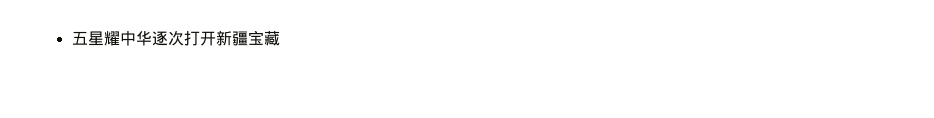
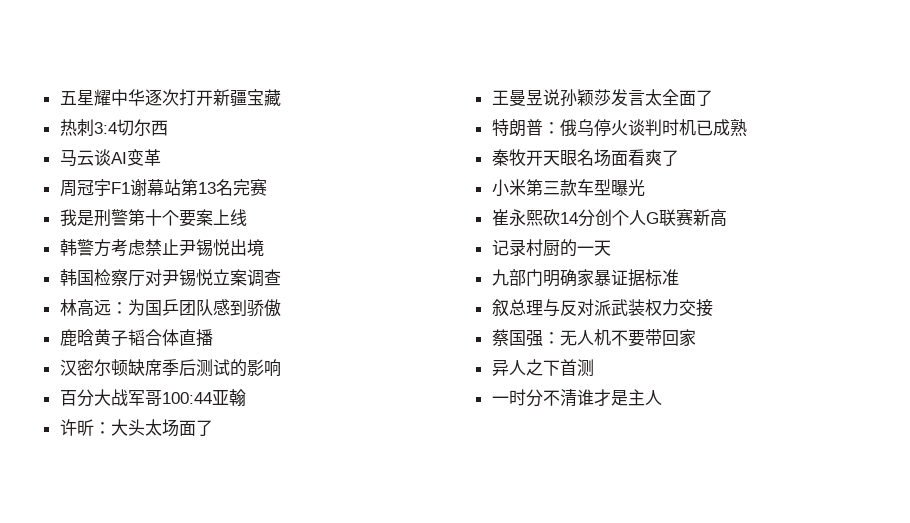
+ 热刺3:4切尔西
+ 马云谈AI变革
+ 周冠宇F1谢幕站第13名完赛
+ 我是刑警第十个要案上线
+ 韩警方考虑禁止尹锡悦出境
+ 韩国检察厅对尹锡悦立案调查
+ 林高远：为国乒团队感到骄傲
+ 鹿晗黄子韬合体直播
+ 汉密尔顿缺席季后测试的影响
+ 百分大战军哥100:44亚翰
+ 许昕：大头太场面了
+ 王曼昱说孙颖莎发言太全面了
+ 特朗普：俄乌停火谈判时机已成熟
+ 秦牧开天眼名场面看爽了
+ 小米第三款车型曝光
+ 崔永熙砍14分创个人G联赛新高
+ 记录村厨的一天
+ 九部门明确家暴证据标准
+ 叙总理与反对派武装权力交接
+ 蔡国强：无人机不要带回家
+ 异人之下首测
+ 一时分不清谁才是主人

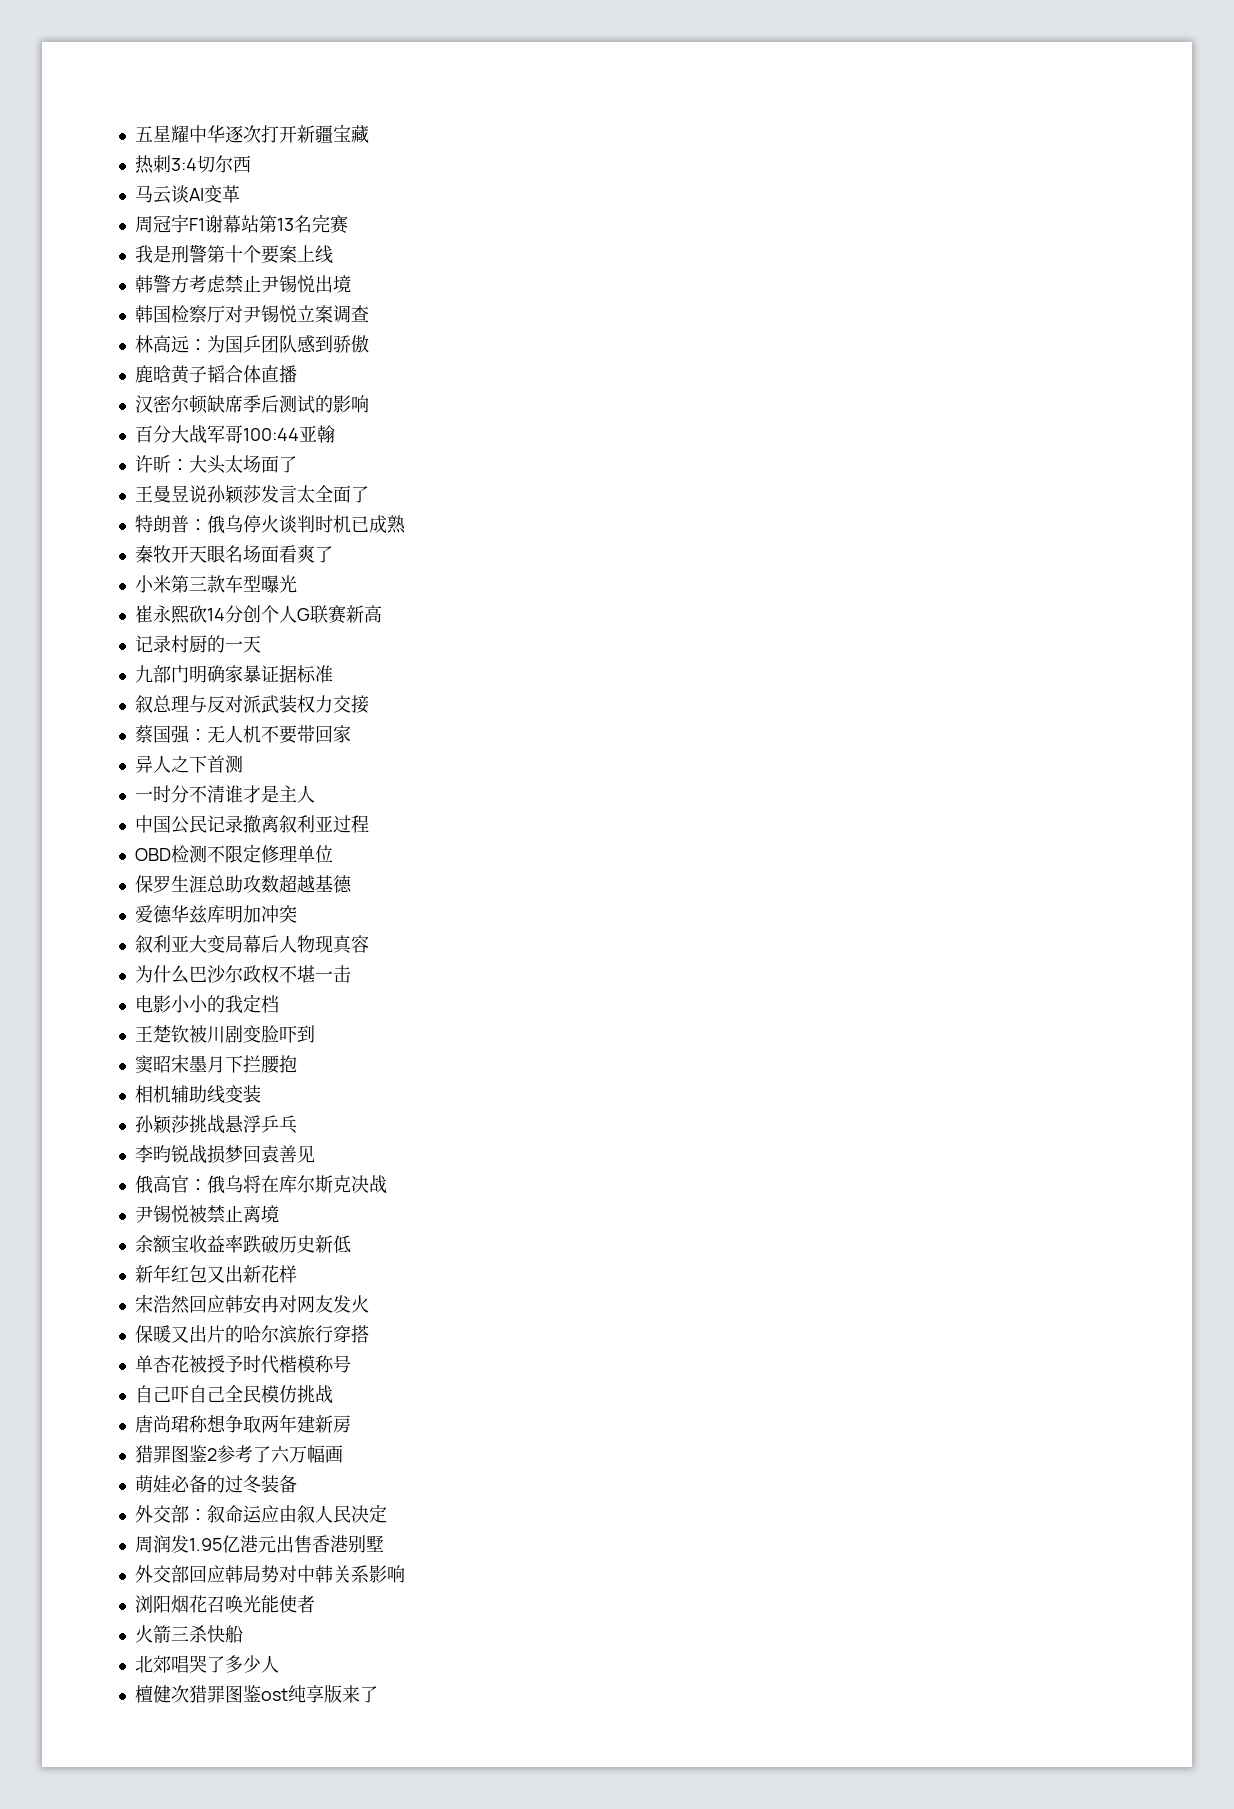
+ 中国公民记录撤离叙利亚过程
+ OBD检测不限定修理单位
+ 保罗生涯总助攻数超越基德
+ 爱德华兹库明加冲突
+ 叙利亚大变局幕后人物现真容
+ 为什么巴沙尔政权不堪一击
+ 电影小小的我定档
+ 王楚钦被川剧变脸吓到
+ 窦昭宋墨月下拦腰抱
+ 相机辅助线变装
+ 孙颖莎挑战悬浮乒乓
+ 李昀锐战损梦回袁善见
+ 俄高官：俄乌将在库尔斯克决战
+ 尹锡悦被禁止离境
+ 余额宝收益率跌破历史新低
+ 新年红包又出新花样
+ 宋浩然回应韩安冉对网友发火
+ 保暖又出片的哈尔滨旅行穿搭
+ 单杏花被授予时代楷模称号
+ 自己吓自己全民模仿挑战
+ 唐尚珺称想争取两年建新房
+ 猎罪图鉴2参考了六万幅画
+ 萌娃必备的过冬装备
+ 外交部：叙命运应由叙人民决定
+ 周润发1.95亿港元出售香港别墅
+ 外交部回应韩局势对中韩关系影响
+ 浏阳烟花召唤光能使者
+ 火箭三杀快船
+ 北郊唱哭了多少人
+ 檀健次猎罪图鉴ost纯享版来了

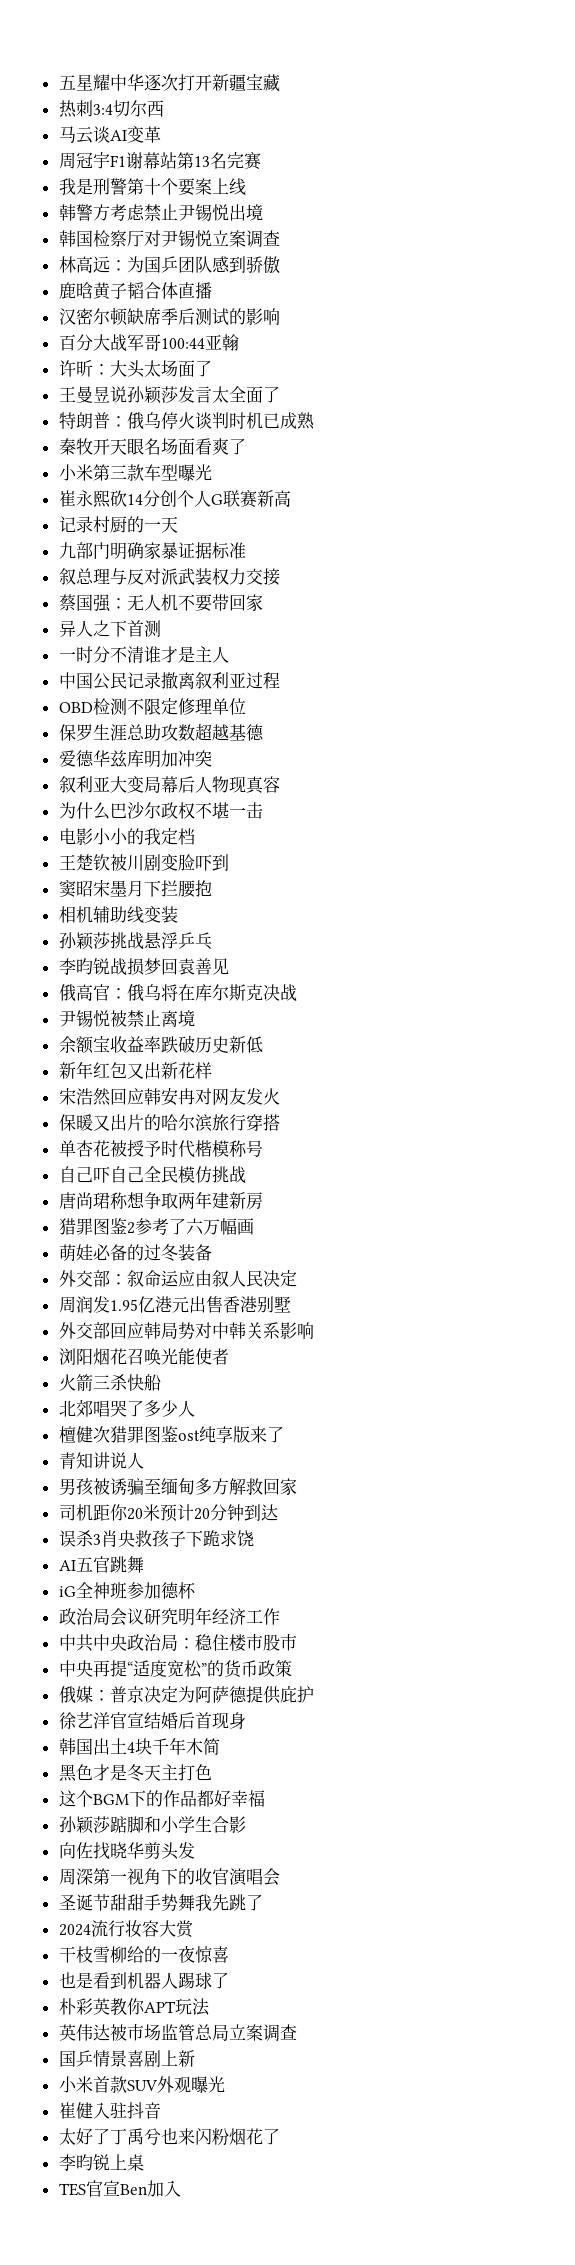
+ 青知讲说人
+ 男孩被诱骗至缅甸多方解救回家
+ 司机距你20米预计20分钟到达
+ 误杀3肖央救孩子下跪求饶
+ AI五官跳舞
+ iG全神班参加德杯
+ 政治局会议研究明年经济工作
+ 中共中央政治局：稳住楼市股市
+ 中央再提“适度宽松”的货币政策
+ 俄媒：普京决定为阿萨德提供庇护
+ 徐艺洋官宣结婚后首现身
+ 韩国出土4块千年木简
+ 黑色才是冬天主打色
+ 这个BGM下的作品都好幸福
+ 孙颖莎踮脚和小学生合影
+ 向佐找晓华剪头发
+ 周深第一视角下的收官演唱会
+ 圣诞节甜甜手势舞我先跳了
+ 2024流行妆容大赏
+ 干枝雪柳给的一夜惊喜
+ 也是看到机器人踢球了
+ 朴彩英教你APT玩法
+ 英伟达被市场监管总局立案调查
+ 国乒情景喜剧上新
+ 小米首款SUV外观曝光
+ 崔健入驻抖音
+ 太好了丁禹兮也来闪粉烟花了
+ 李昀锐上桌
+ TES官宣Ben加入

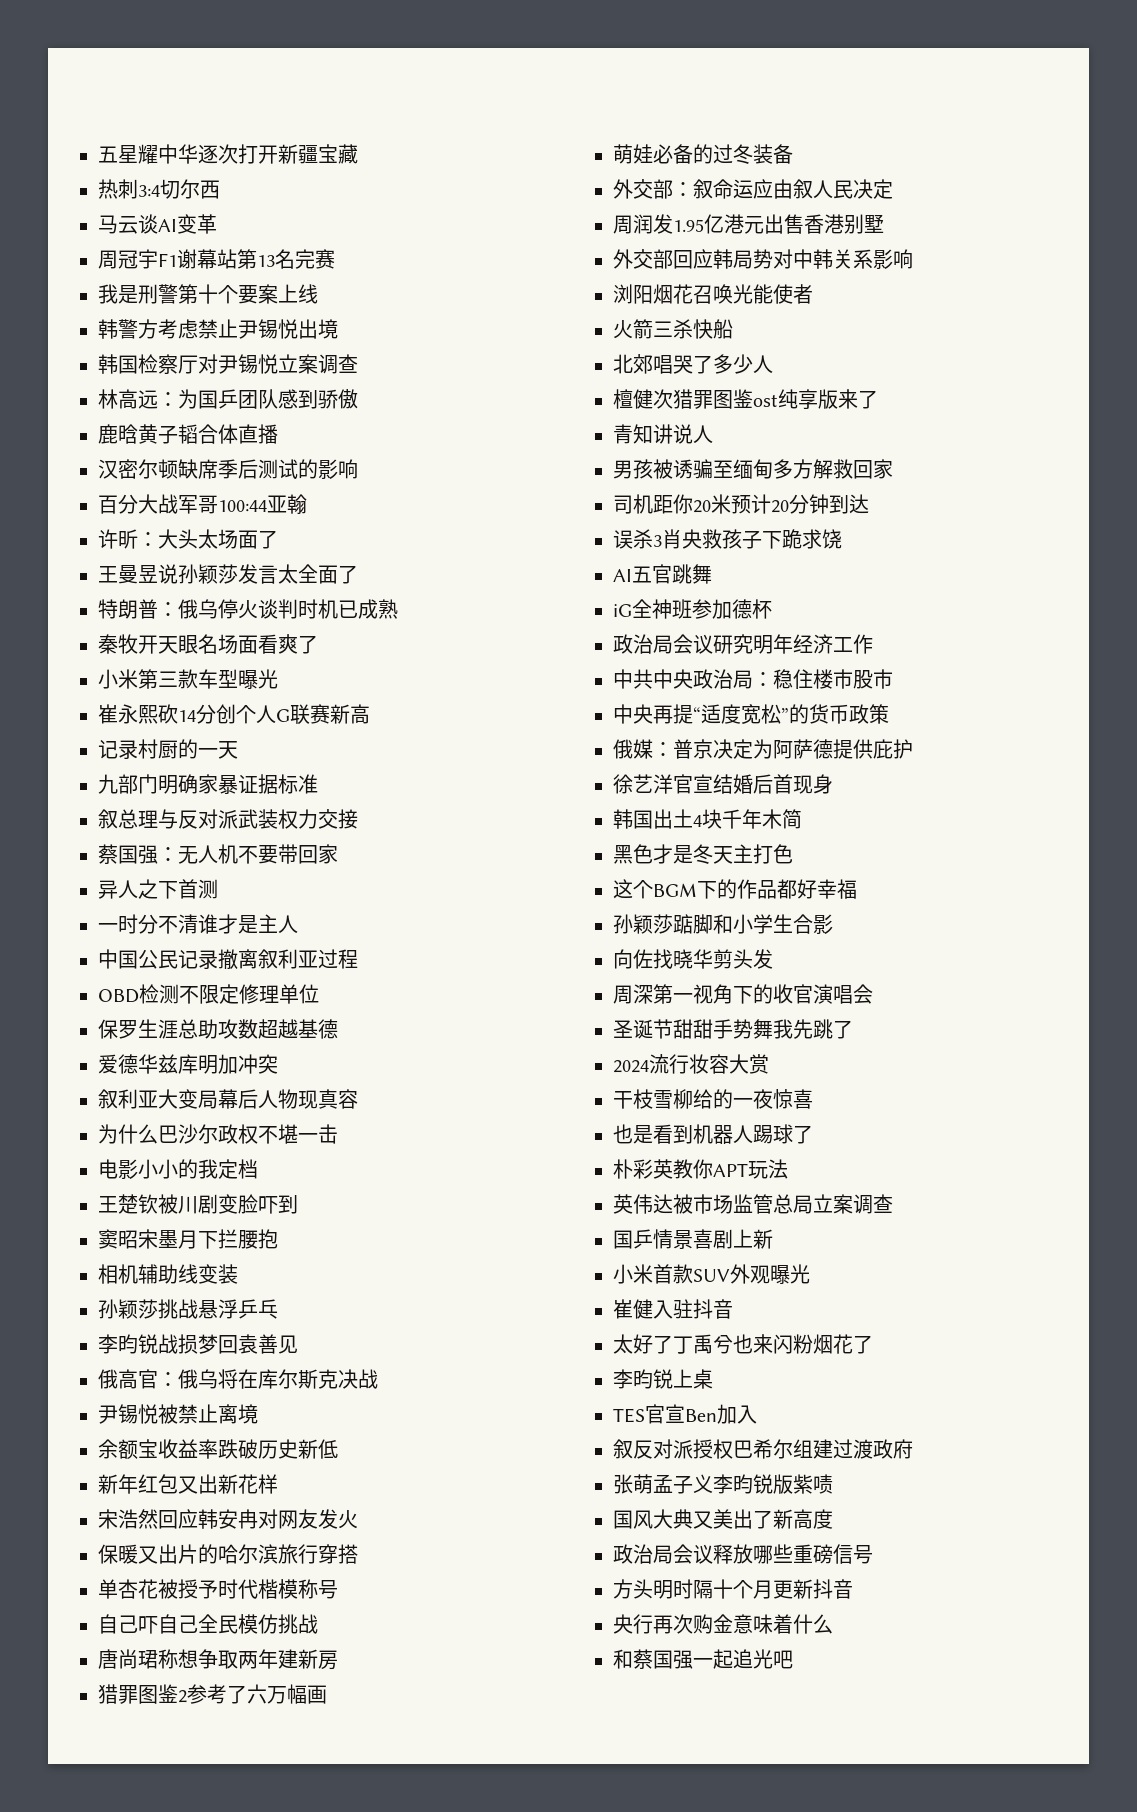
+ 叙反对派授权巴希尔组建过渡政府
+ 张萌孟子义李昀锐版紫啧
+ 国风大典又美出了新高度
+ 政治局会议释放哪些重磅信号
+ 方头明时隔十个月更新抖音
+ 央行再次购金意味着什么
+ 和蔡国强一起追光吧

